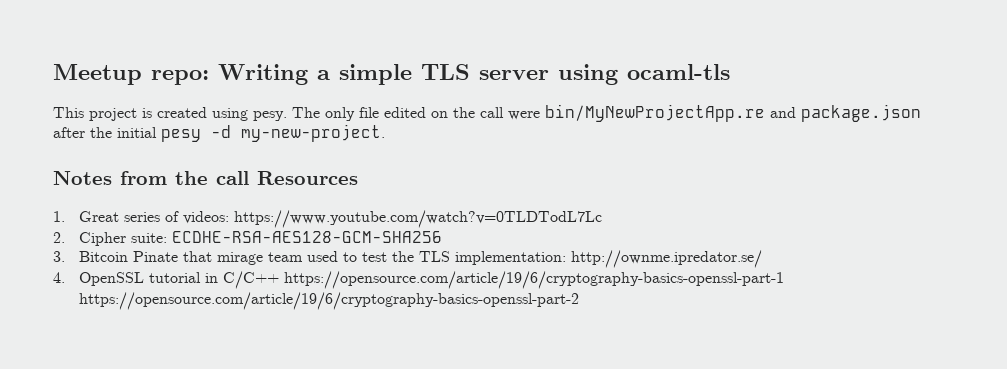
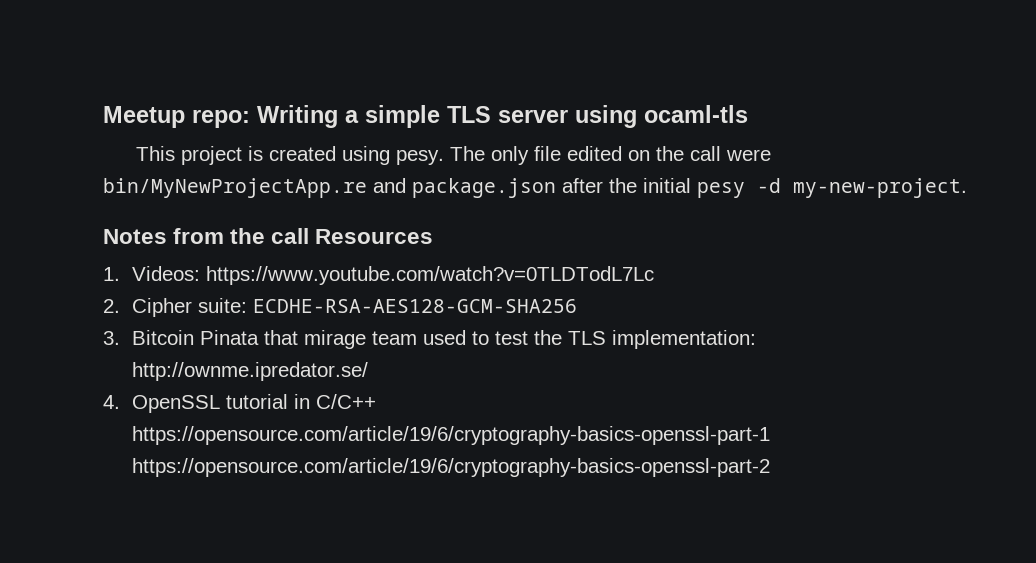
- 1. Great series of videos: https://www.youtube.com/watch?v=0TLDTodL7Lc
+ 1. Videos: https://www.youtube.com/watch?v=0TLDTodL7Lc
- 3. Bitcoin Pinate that mirage team used to test the TLS implementation: http://ownme.ipredator.se/
+ 3. Bitcoin Pinata that mirage team used to test the TLS implementation: http://ownme.ipredator.se/

